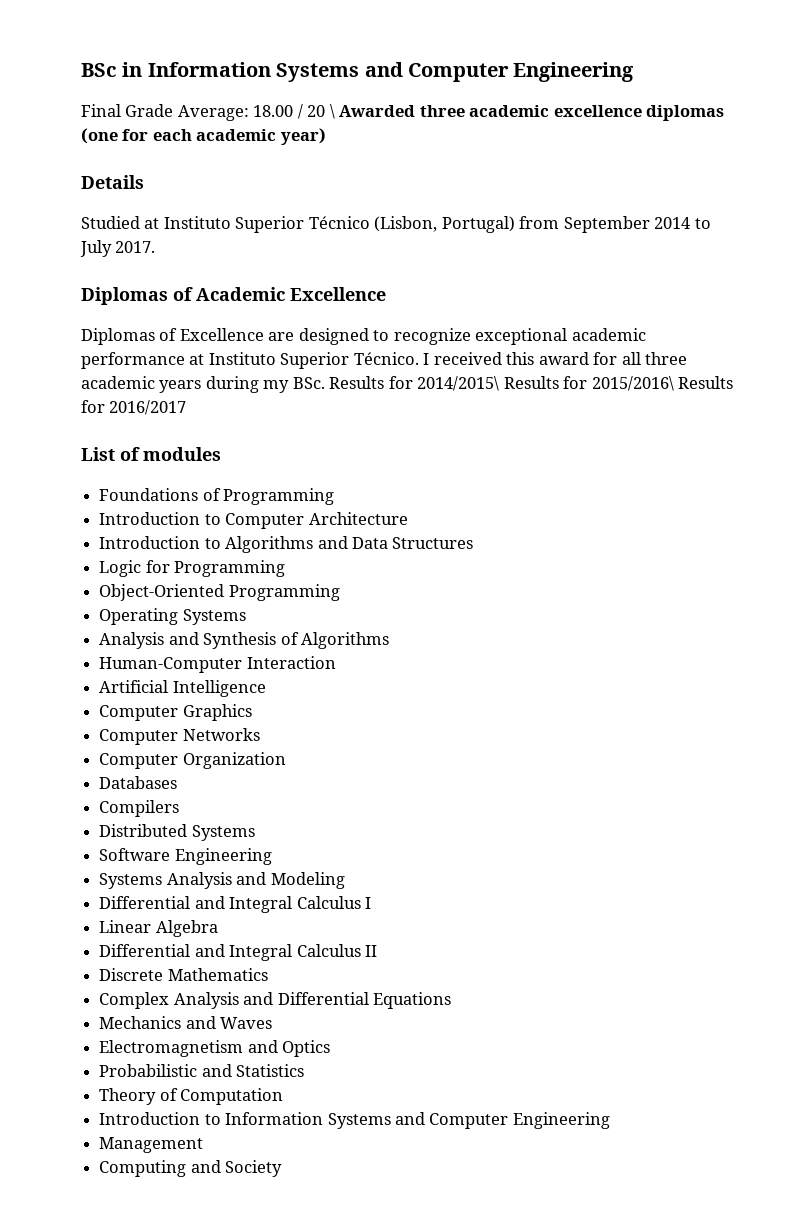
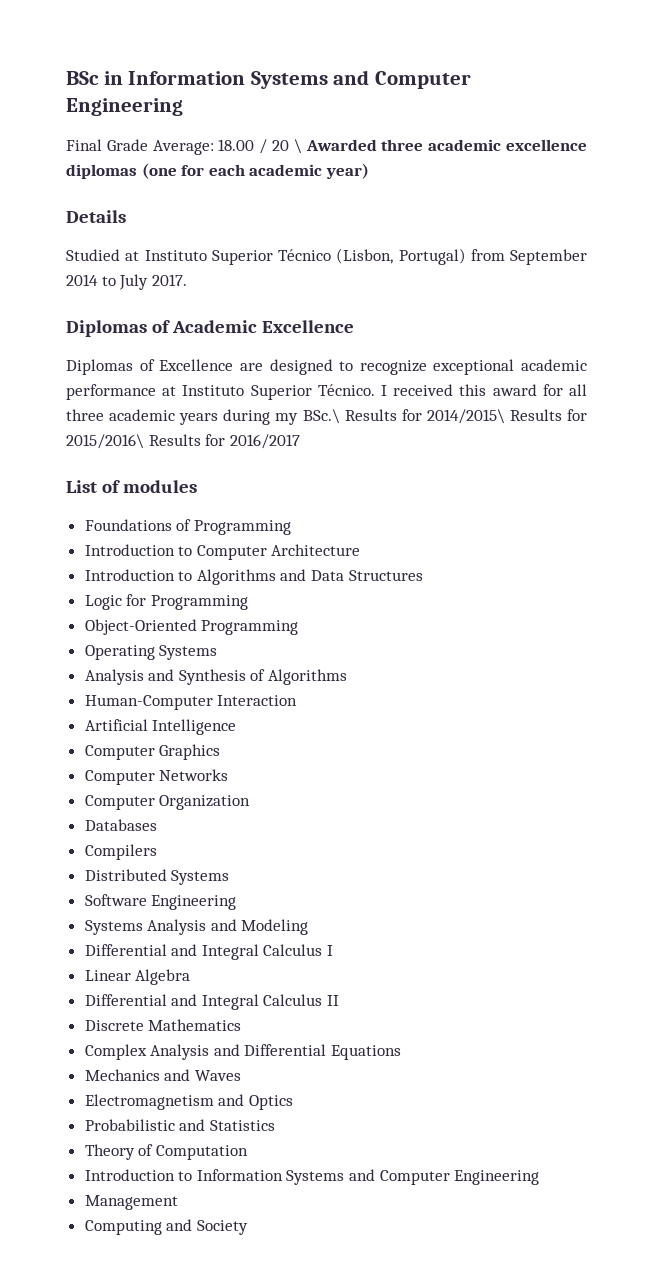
- I received this award for all three academic years during my BSc. Results for 2014/2015\ Results for 2015/2016\ Results for 2016/2017
+ I received this award for all three academic years during my BSc.\ Results for 2014/2015\ Results for 2015/2016\ Results for 2016/2017

